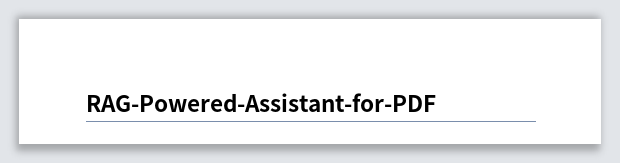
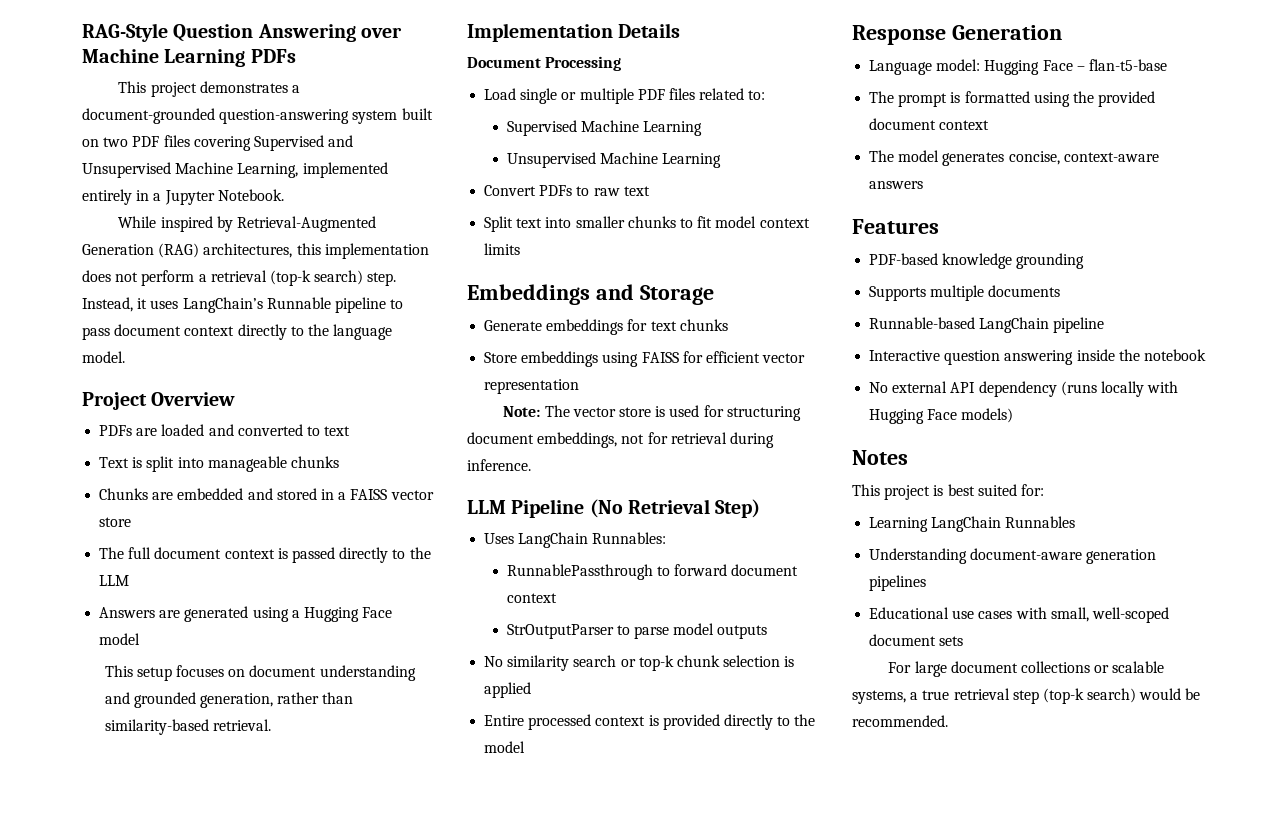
- RAG-Powered-Assistant-for-PDF
+ RAG-Style Question Answering over Machine Learning PDFs
+ This project demonstrates a document-grounded question-answering system built on two PDF files covering Supervised and Unsupervised Machine Learning, implemented entirely in a Jupyter Notebook.
+ While inspired by Retrieval-Augmented Generation (RAG) architectures, this implementation does not perform a retrieval (top-k search) step. Instead, it uses LangChain’s Runnable pipeline to pass document context directly to the language model.
+ Project Overview
+ PDFs are loaded and converted to text
+ Text is split into manageable chunks
+ Chunks are embedded and stored in a FAISS vector store
+ The full document context is passed directly to the LLM
+ Answers are generated using a Hugging Face model
+ This setup focuses on document understanding and grounded generation, rather than similarity-based retrieval.
+ Implementation Details
+ Document Processing
+ Load single or multiple PDF files related to:
+ Supervised Machine Learning
+ Unsupervised Machine Learning
+ Convert PDFs to raw text
+ Split text into smaller chunks to fit model context limits
+ Embeddings and Storage
+ Generate embeddings for text chunks
+ Store embeddings using FAISS for efficient vector representation
+ Note: The vector store is used for structuring document embeddings, not for retrieval during inference.
+ LLM Pipeline (No Retrieval Step)
+ Uses LangChain Runnables:
+ RunnablePassthrough to forward document context
+ StrOutputParser to parse model outputs
+ No similarity search or top-k chunk selection is applied
+ Entire processed context is provided directly to the model
+ Response Generation
+ Language model: Hugging Face – flan-t5-base
+ The prompt is formatted using the provided document context
+ The model generates concise, context-aware answers
+ Features
+ PDF-based knowledge grounding
+ Supports multiple documents
+ Runnable-based LangChain pipeline
+ Interactive question answering inside the notebook
+ No external API dependency (runs locally with Hugging Face models)
+ Notes
+ This project is best suited for:
+ Learning LangChain Runnables
+ Understanding document-aware generation pipelines
+ Educational use cases with small, well-scoped document sets
+ For large document collections or scalable systems, a true retrieval step (top-k search) would be recommended.

